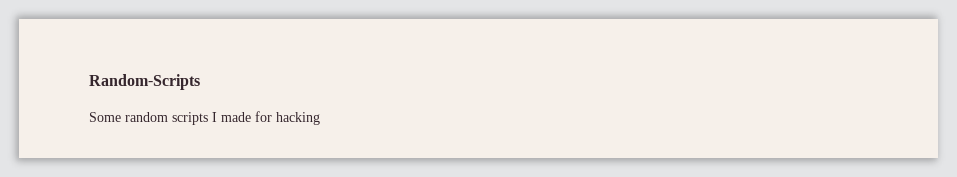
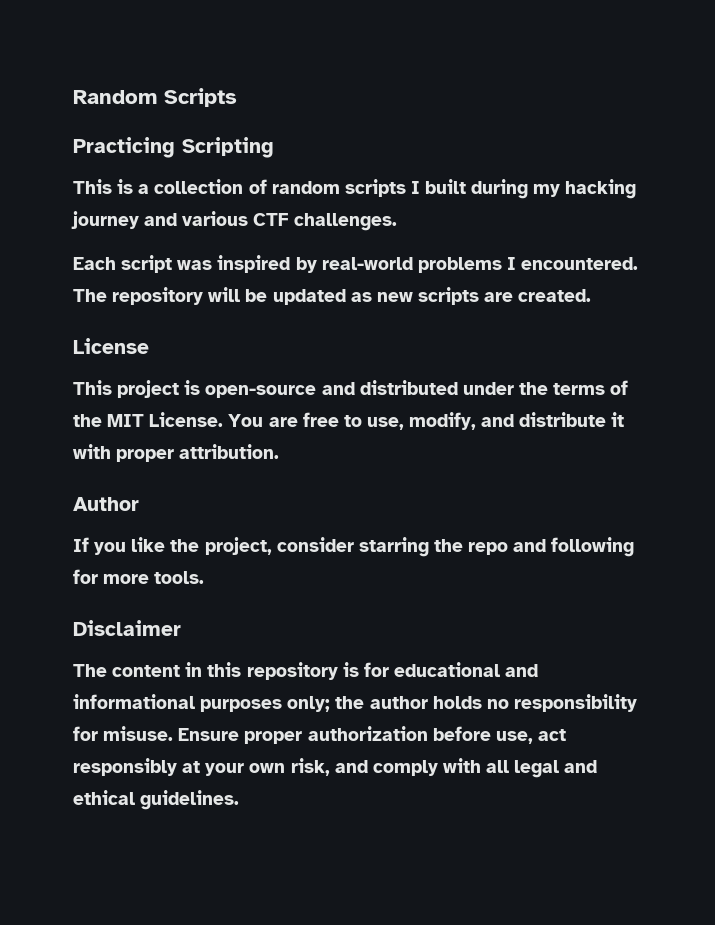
- Random-Scripts
- Some random scripts I made for hacking
+ Random Scripts
+ Practicing Scripting
+ This is a collection of random scripts I built during my hacking journey and various CTF challenges.
+ Each script was inspired by real-world problems I encountered. The repository will be updated as new scripts are created.
+ License
+ This project is open-source and distributed under the terms of the MIT License. You are free to use, modify, and distribute it with proper attribution.
+ Author
+ If you like the project, consider starring the repo and following for more tools.
+ Disclaimer
+ The content in this repository is for educational and informational purposes only; the author holds no responsibility for misuse. Ensure proper authorization before use, act responsibly at your own risk, and comply with all legal and ethical guidelines.

